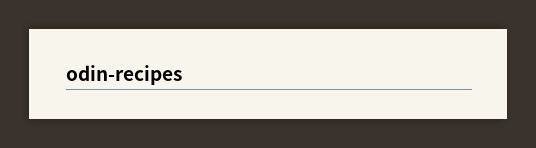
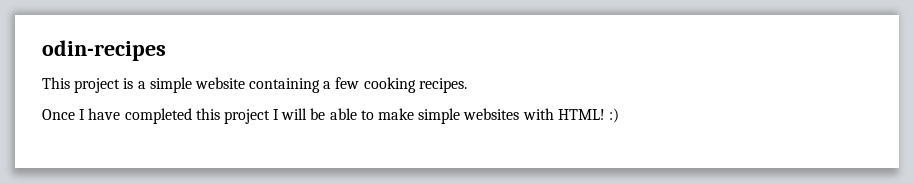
+ This project is a simple website containing a few cooking recipes.
+ Once I have completed this project I will be able to make simple websites with HTML! :)

